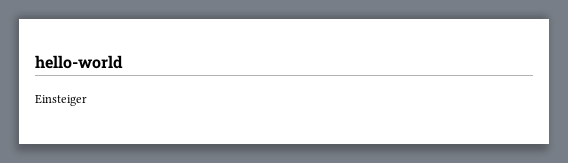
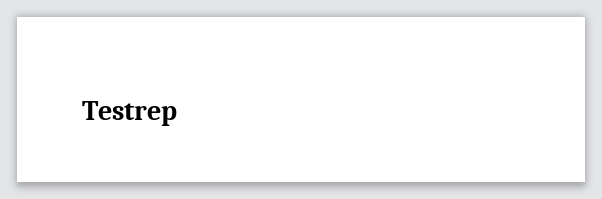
- hello-world
- Einsteiger
+ Testrep

